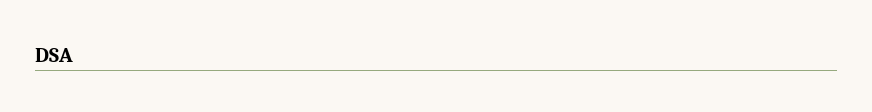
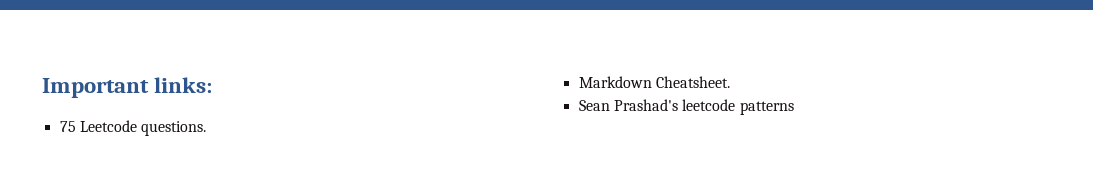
- DSA
+ Important links:
+ 75 Leetcode questions.
+ Markdown Cheatsheet.
+ Sean Prashad's leetcode patterns

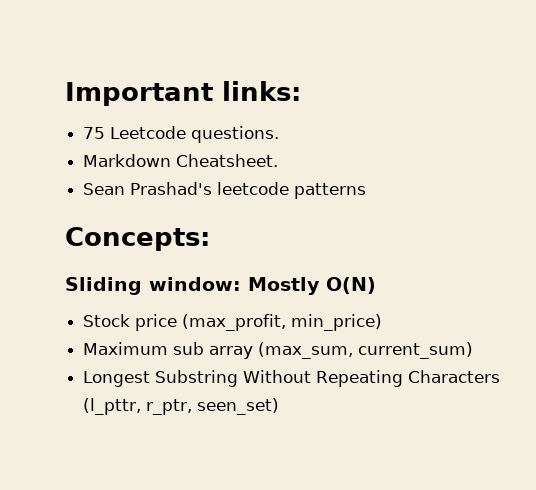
+ Concepts:
+ Sliding window: Mostly O(N)
+ Stock price (max_profit, min_price)
+ Maximum sub array (max_sum, current_sum)
+ Longest Substring Without Repeating Characters (l_pttr, r_ptr, seen_set)

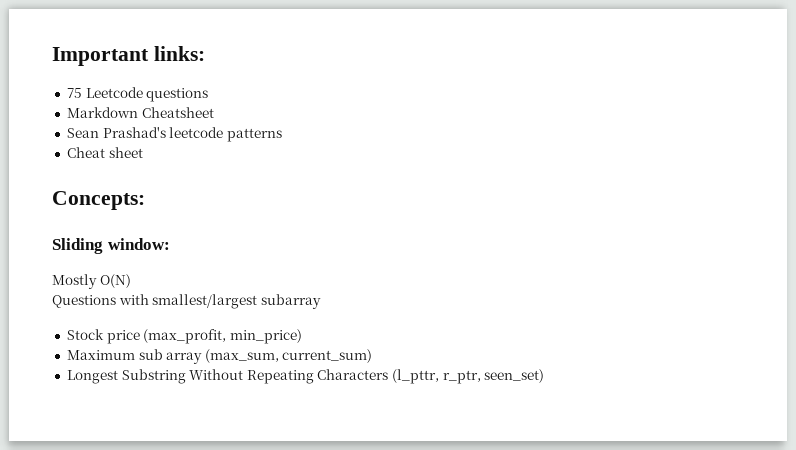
- 75 Leetcode questions.
+ 75 Leetcode questions
- Markdown Cheatsheet.
+ Markdown Cheatsheet
+ Cheat sheet
- Sliding window: Mostly O(N)
+ Sliding window:
+ Mostly O(N)
+ Questions with smallest/largest subarray

